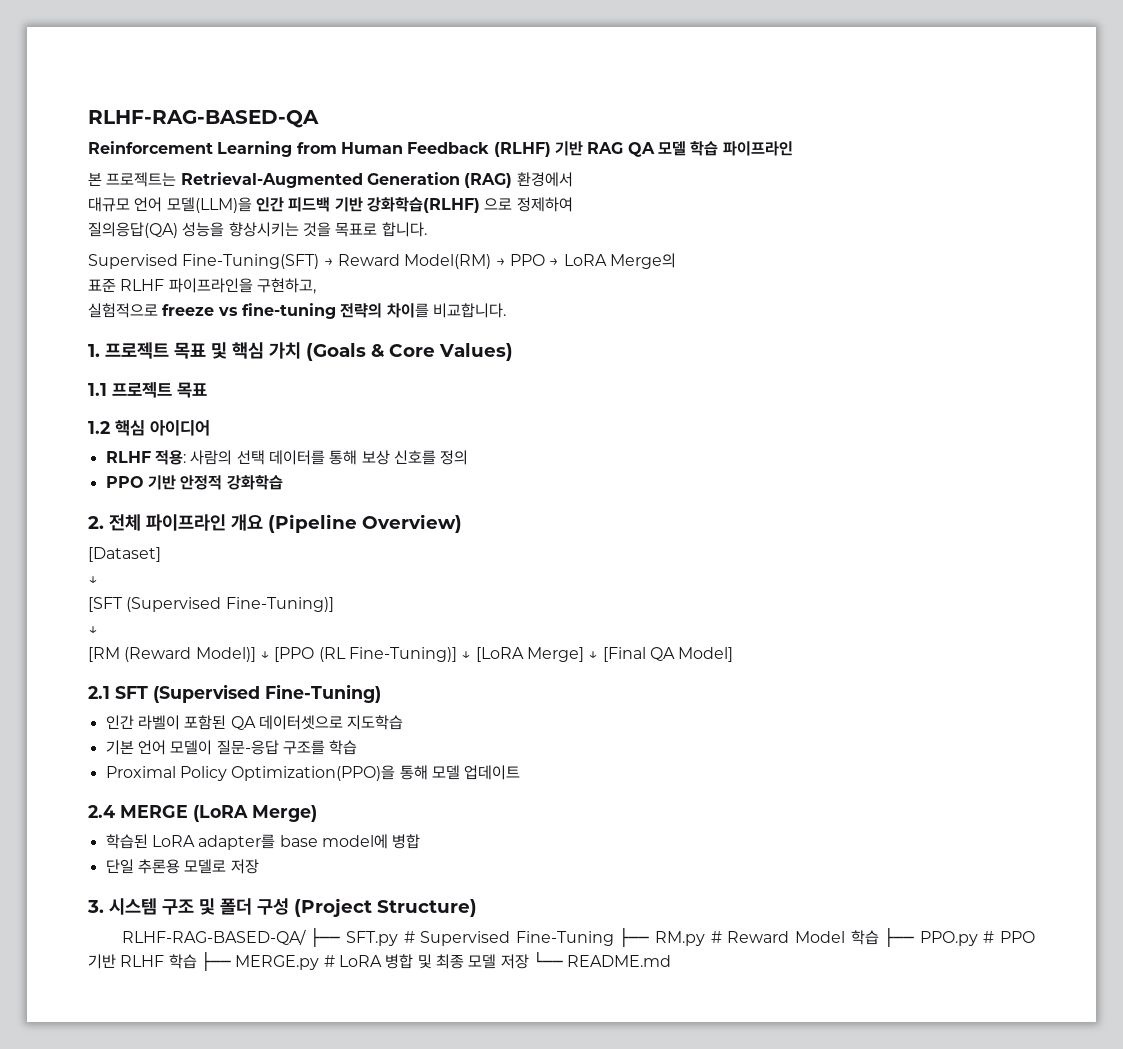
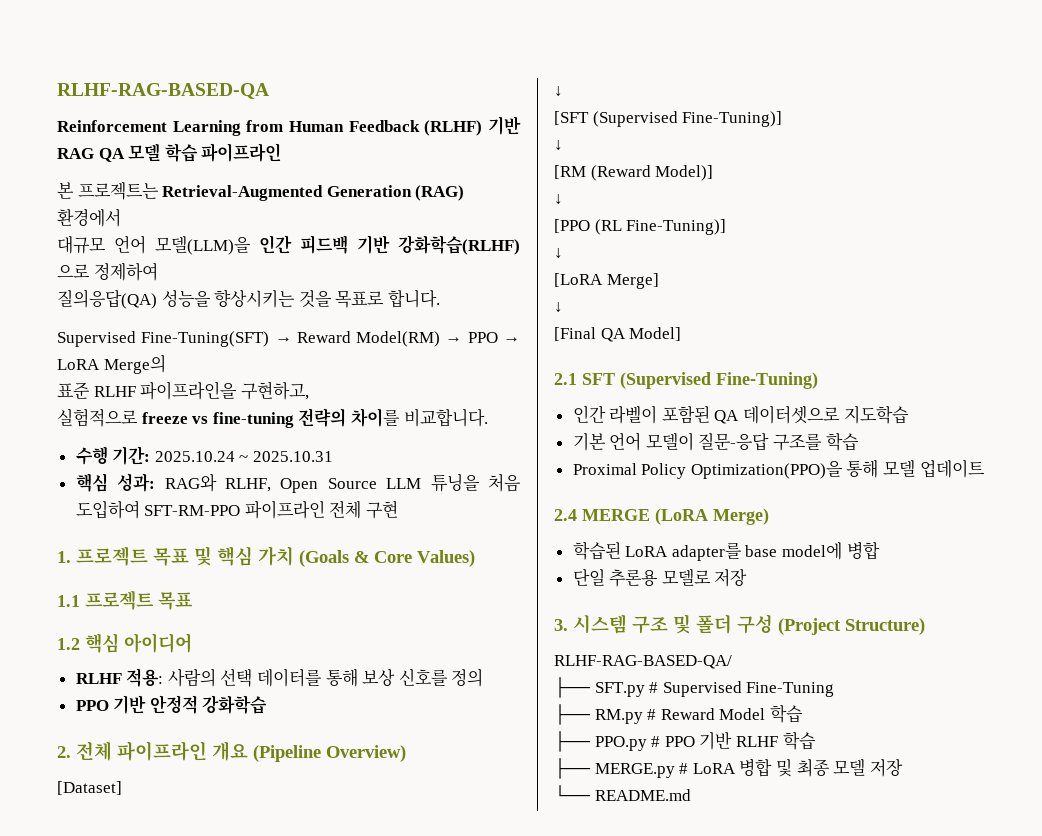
+ 수행 기간: 2025.10.24 ~ 2025.10.31
+ 핵심 성과: RAG와 RLHF, Open Source LLM 튜닝을 처음 도입하여 SFT-RM-PPO 파이프라인 전체 구현
- [RM (Reward Model)] ↓ [PPO (RL Fine-Tuning)] ↓ [LoRA Merge] ↓ [Final QA Model]
+ [RM (Reward Model)]
+ ↓
+ [PPO (RL Fine-Tuning)]
+ ↓
+ [LoRA Merge]
+ ↓
+ [Final QA Model]
- RLHF-RAG-BASED-QA/ ├── SFT.py # Supervised Fine-Tuning ├── RM.py # Reward Model 학습 ├── PPO.py # PPO 기반 RLHF 학습 ├── MERGE.py # LoRA 병합 및 최종 모델 저장 └── README.md
+ RLHF-RAG-BASED-QA/
+ ├── SFT.py # Supervised Fine-Tuning
+ ├── RM.py # Reward Model 학습
+ ├── PPO.py # PPO 기반 RLHF 학습
+ ├── MERGE.py # LoRA 병합 및 최종 모델 저장
+ └── README.md

